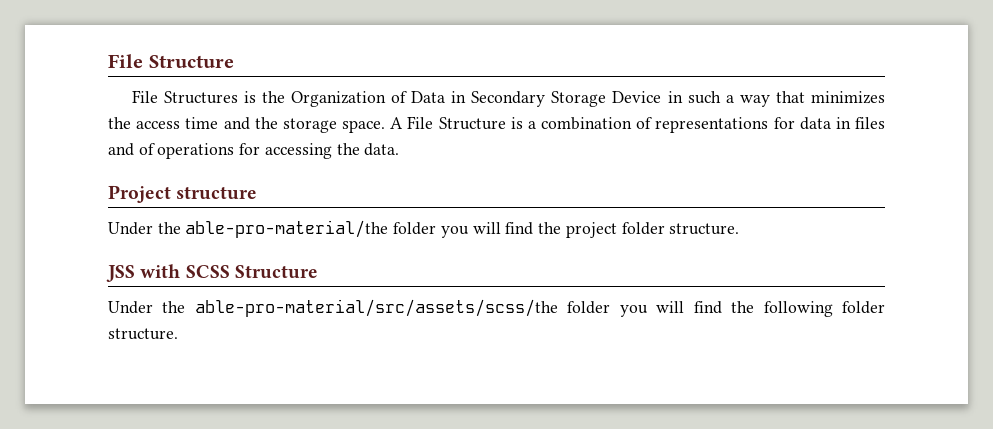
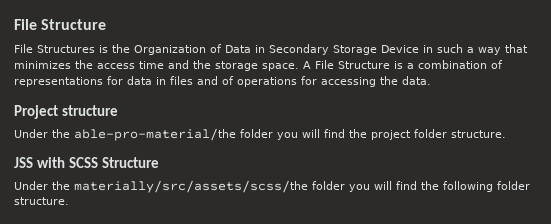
- Under the able-pro-material/src/assets/scss/the folder you will find the following folder structure.
+ Under the materially/src/assets/scss/the folder you will find the following folder structure.

